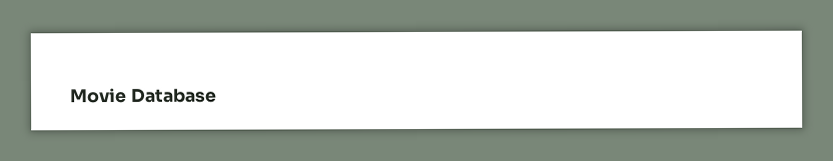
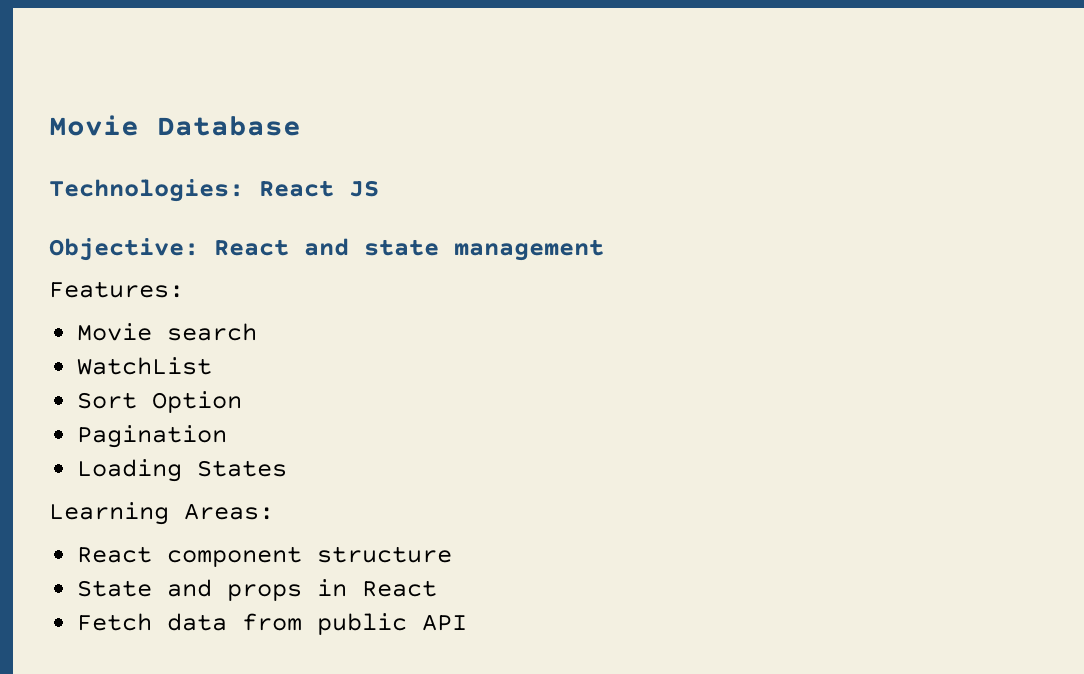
+ Technologies: React JS
+ Objective: React and state management
+ Features:
+ Movie search
+ WatchList
+ Sort Option
+ Pagination
+ Loading States
+ Learning Areas:
+ React component structure
+ State and props in React
+ Fetch data from public API

